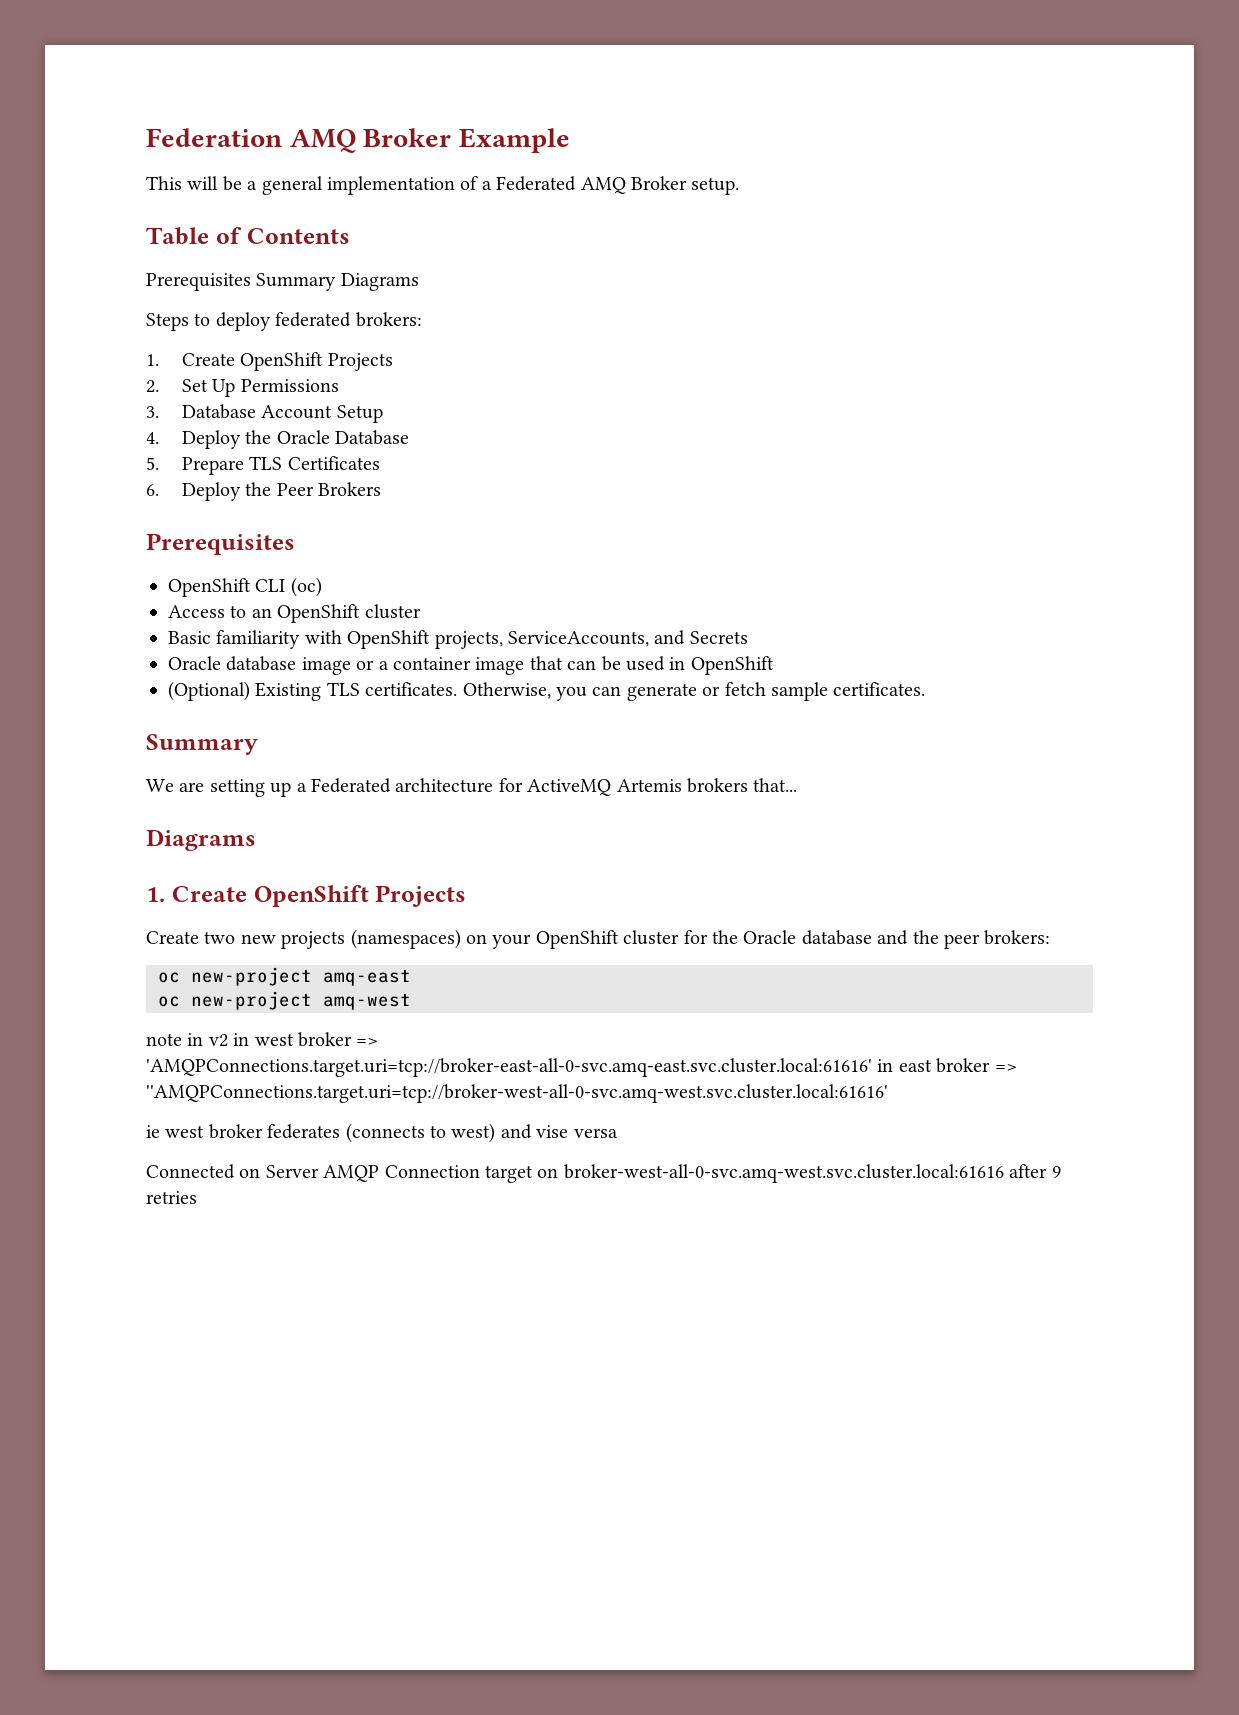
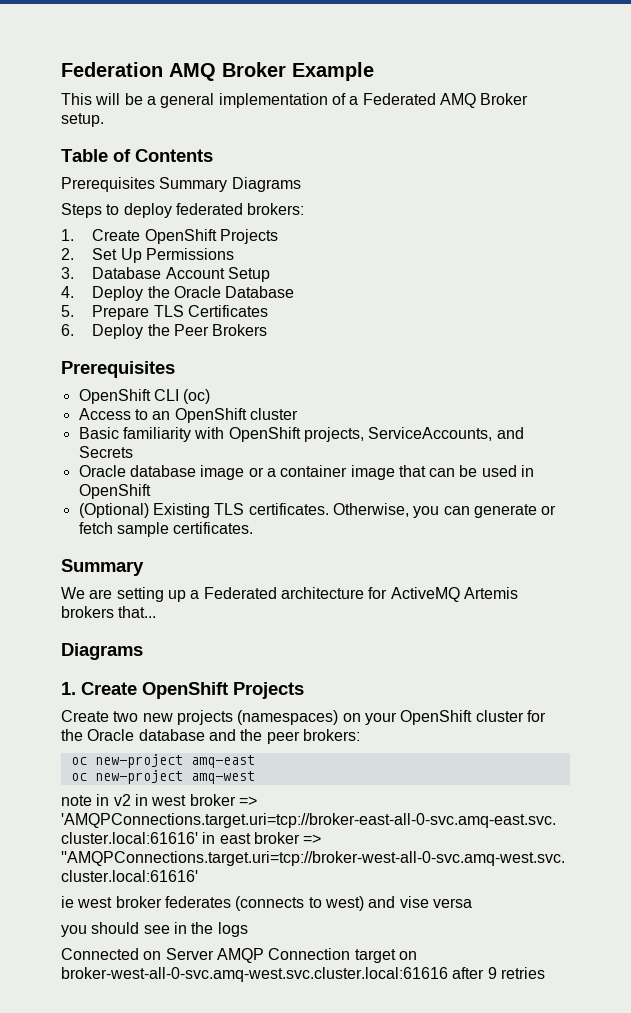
+ you should see in the logs

